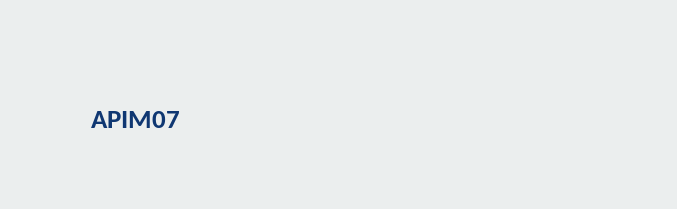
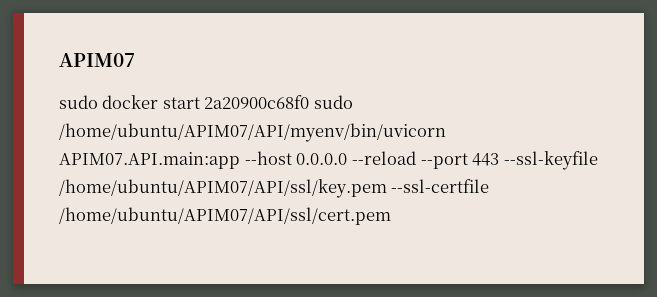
+ sudo docker start 2a20900c68f0 sudo /home/ubuntu/APIM07/API/myenv/bin/uvicorn APIM07.API.main:app --host 0.0.0.0 --reload --port 443 --ssl-keyfile /home/ubuntu/APIM07/API/ssl/key.pem --ssl-certfile /home/ubuntu/APIM07/API/ssl/cert.pem

